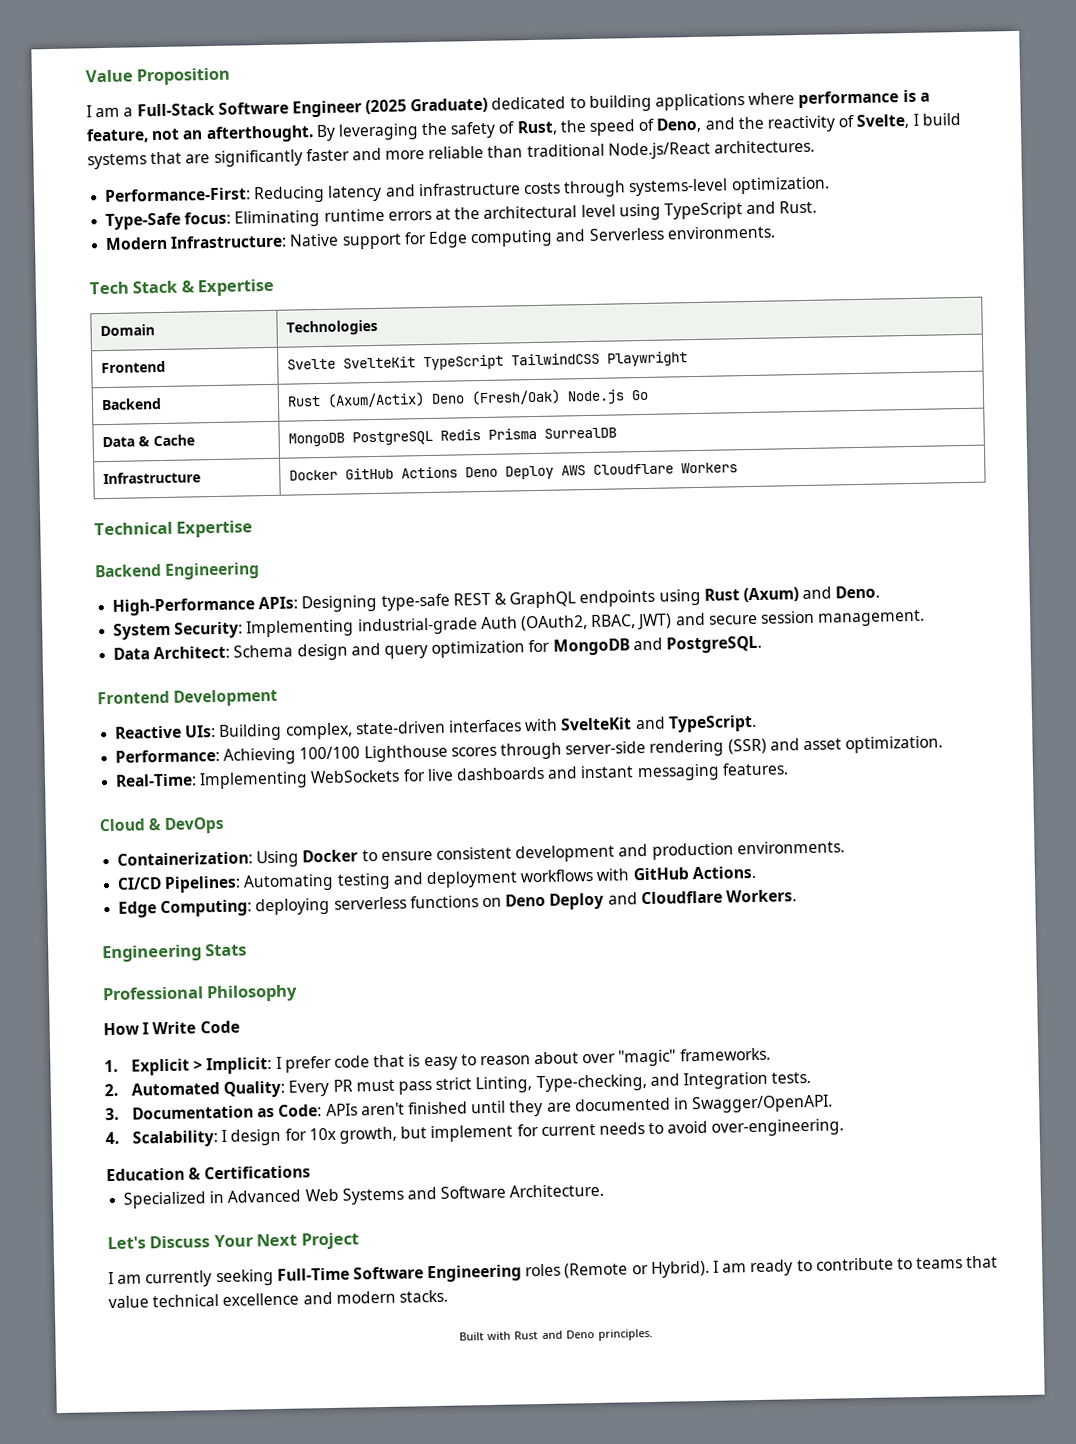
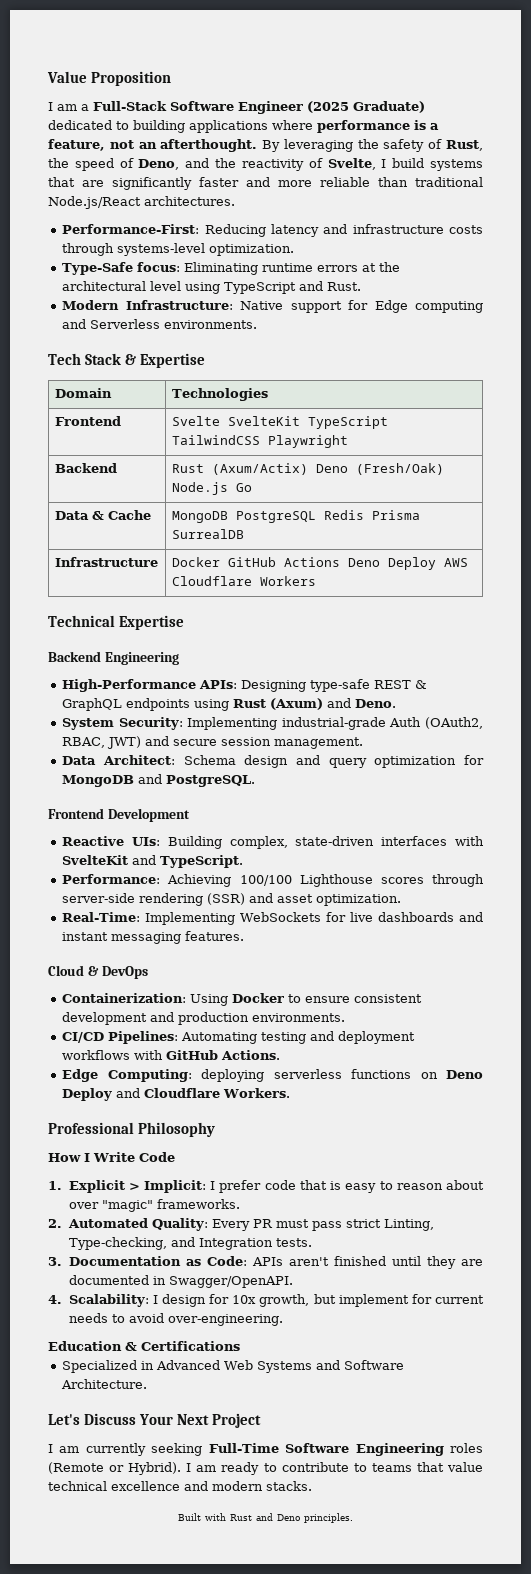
- Engineering Stats

